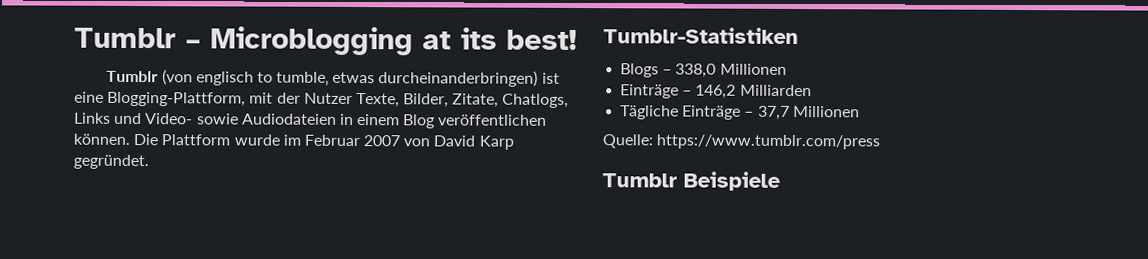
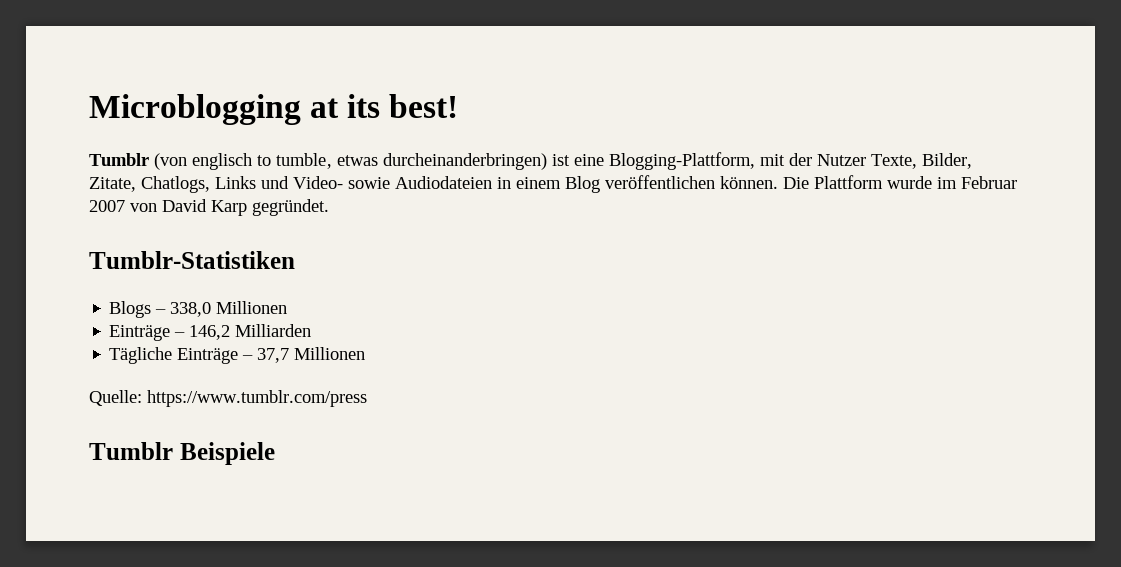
- Tumblr – Microblogging at its best!
+ Microblogging at its best!

